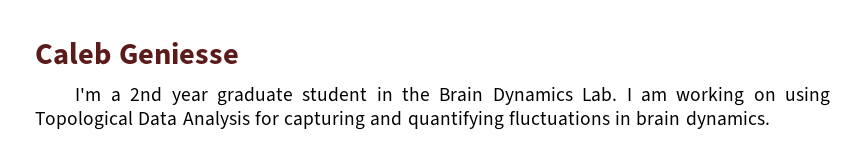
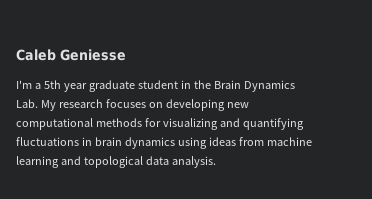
- I'm a 2nd year graduate student in the Brain Dynamics Lab. I am working on using Topological Data Analysis for capturing and quantifying fluctuations in brain dynamics.
+ I'm a 5th year graduate student in the Brain Dynamics Lab. My research focuses on developing new computational methods for visualizing and quantifying fluctuations in brain dynamics using ideas from machine learning and topological data analysis.

